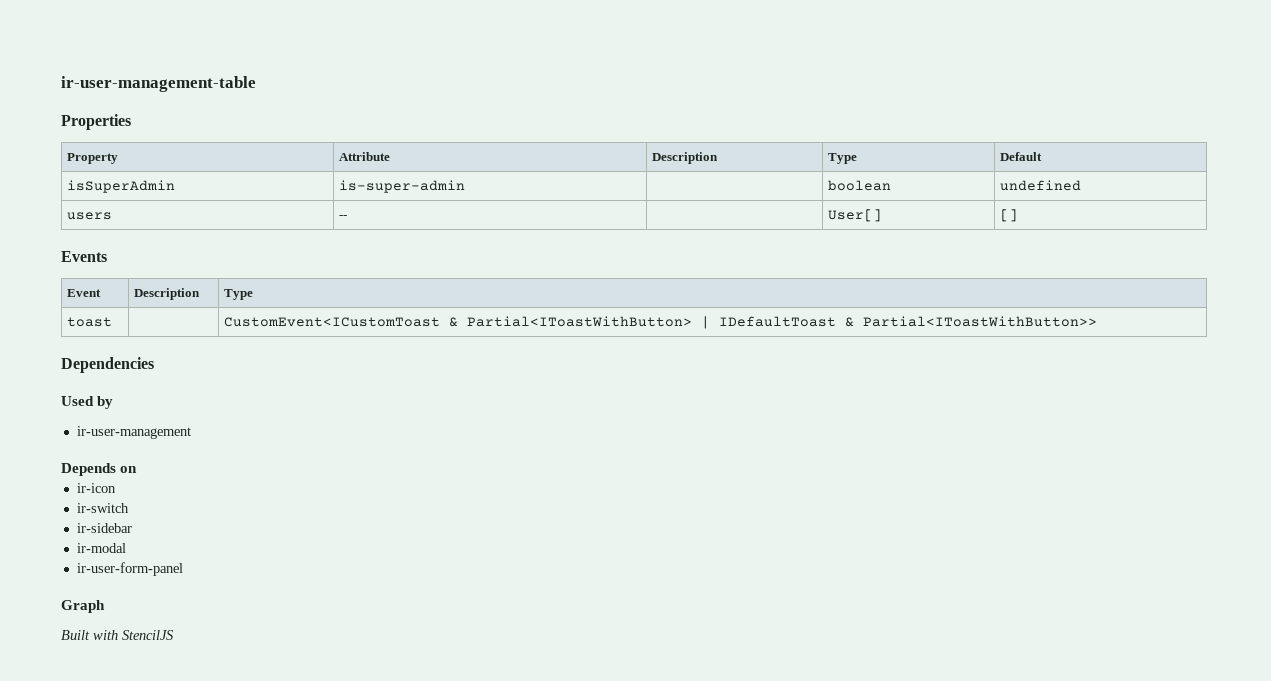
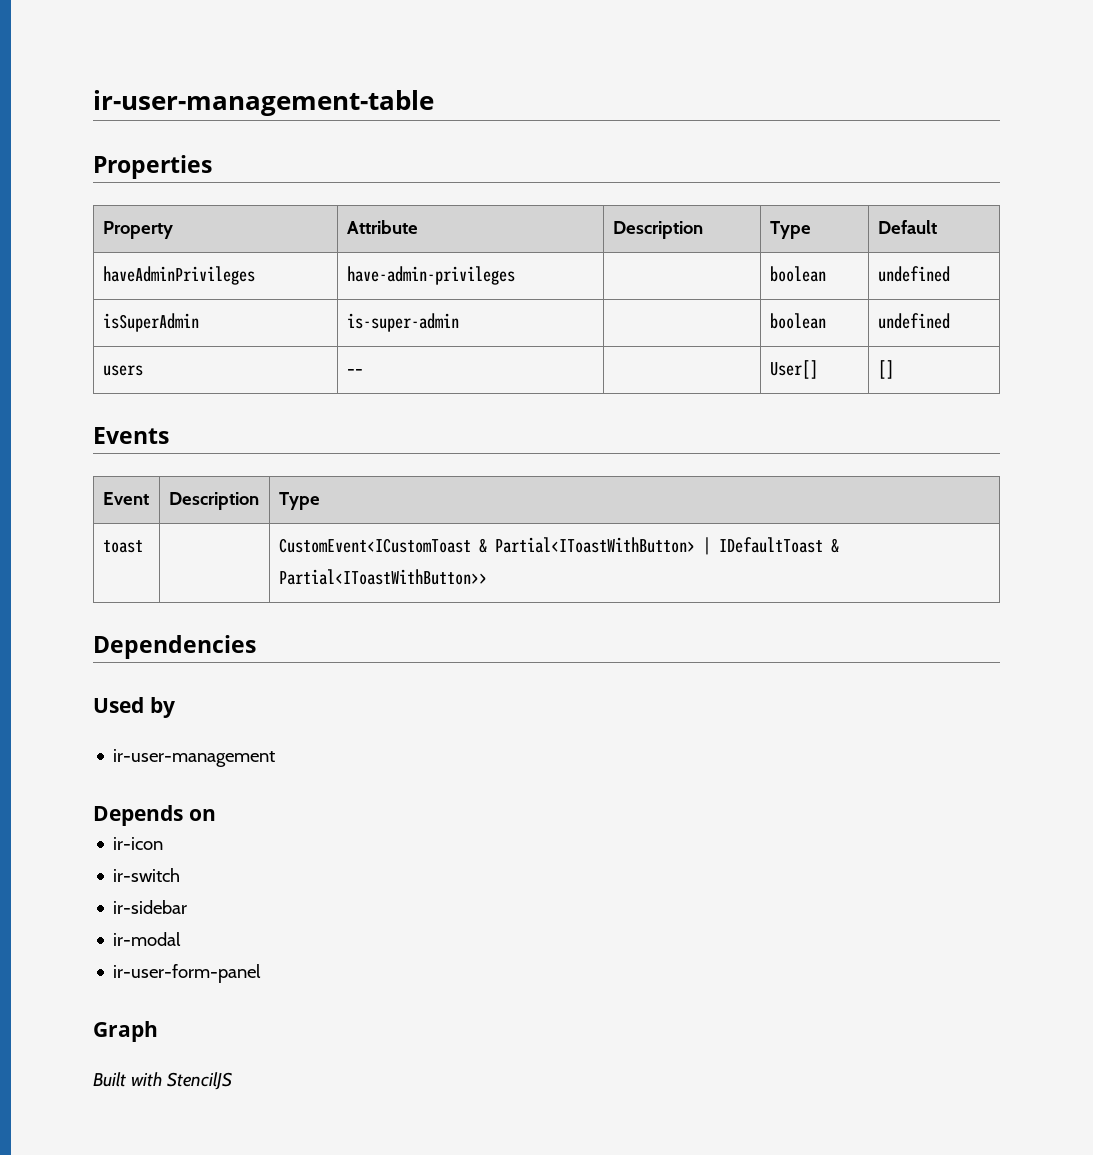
+ haveAdminPrivileges | have-admin-privileges | | boolean | undefined

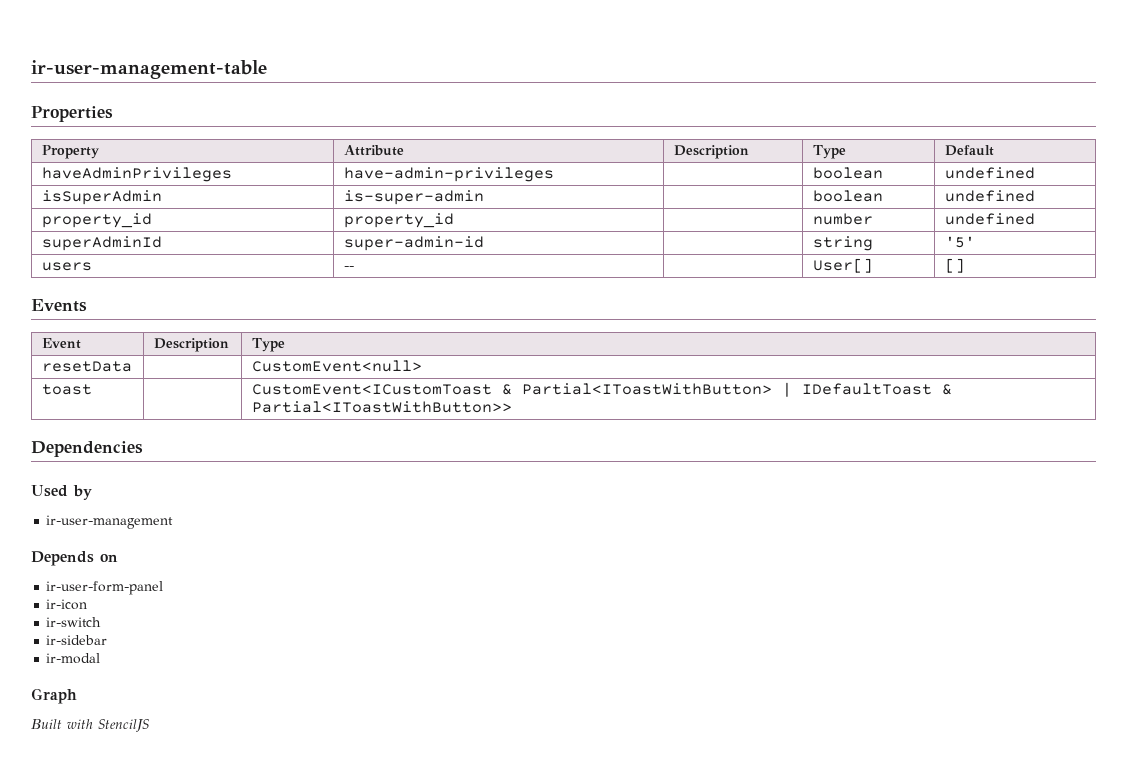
+ property_id | property_id | | number | undefined
+ superAdminId | super-admin-id | | string | '5'
+ resetData | | CustomEvent<null>
+ ir-user-form-panel
- ir-user-form-panel

